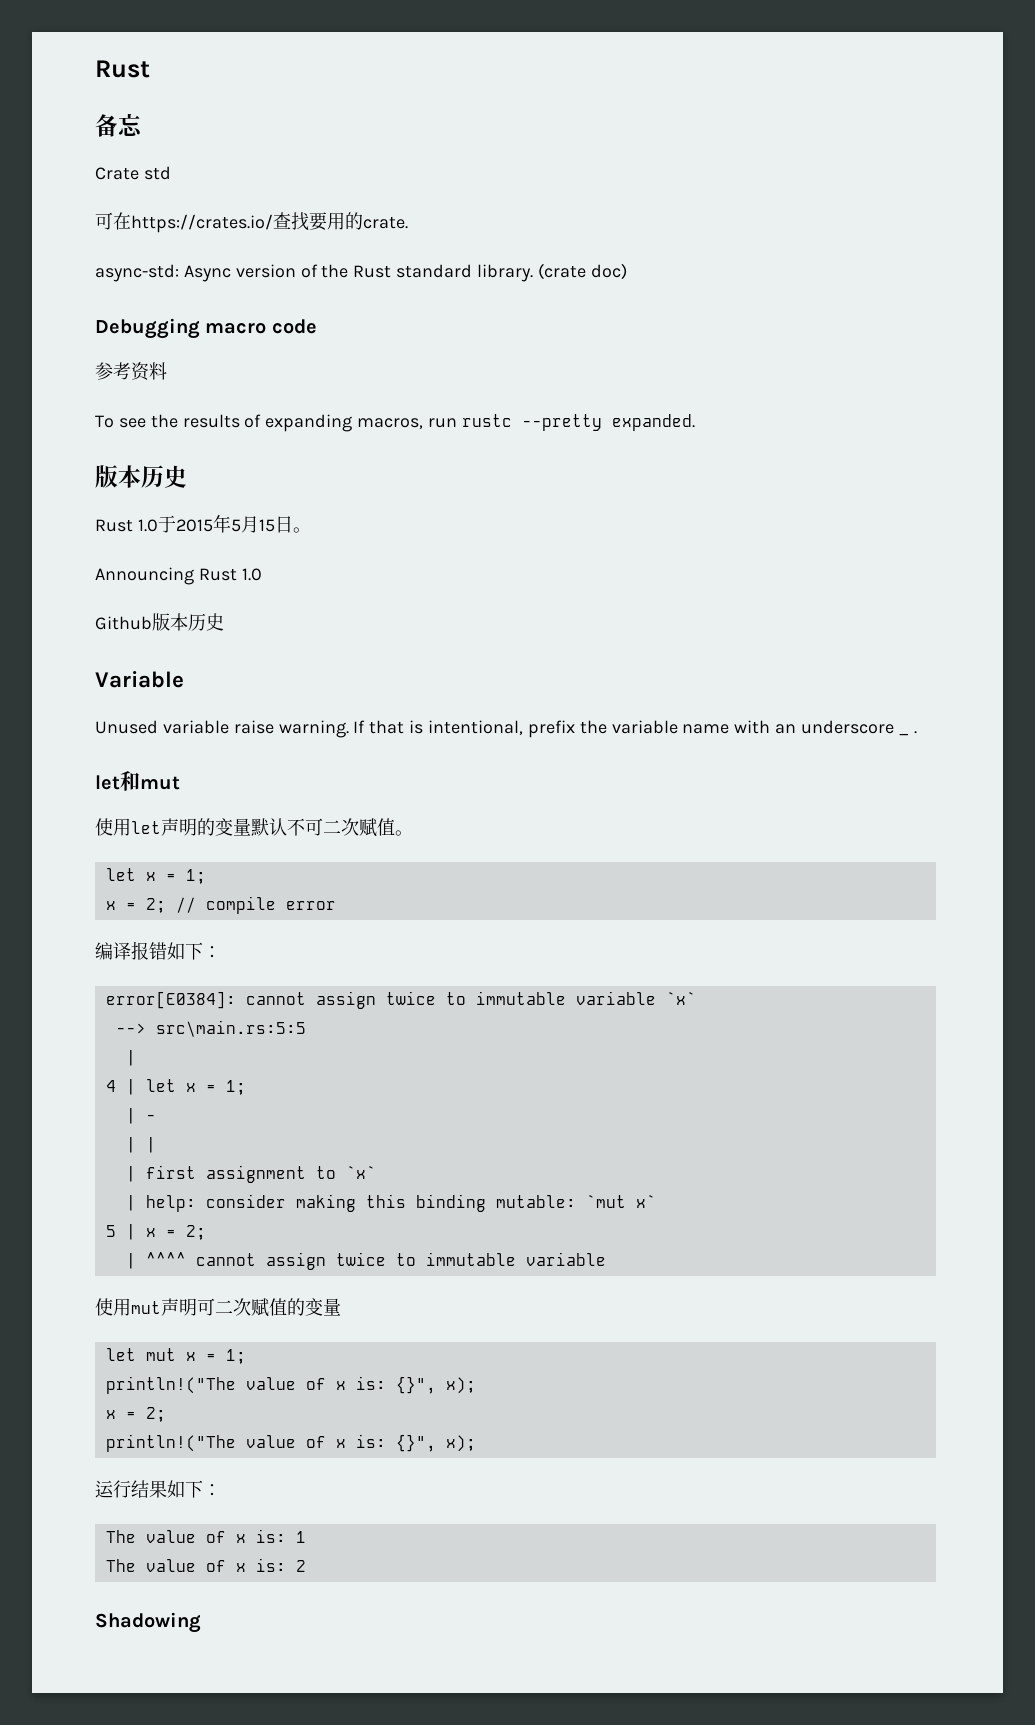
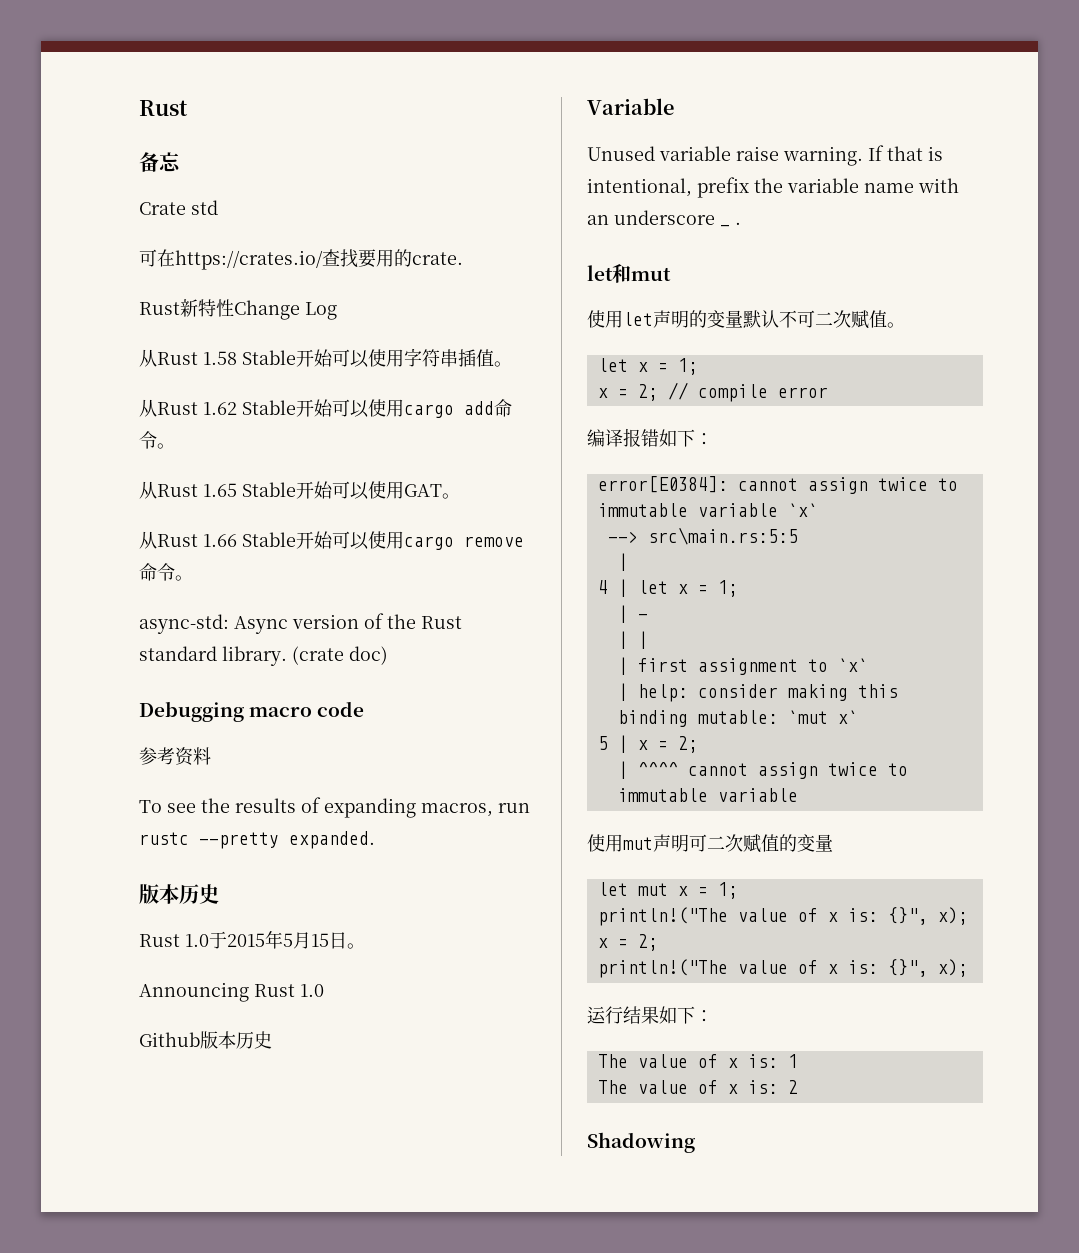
+ Rust新特性Change Log
+ 从Rust 1.58 Stable开始可以使用字符串插值。
+ 从Rust 1.62 Stable开始可以使用cargo add命令。
+ 从Rust 1.65 Stable开始可以使用GAT。
+ 从Rust 1.66 Stable开始可以使用cargo remove命令。

